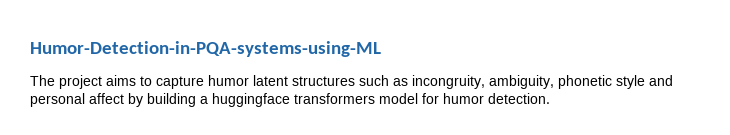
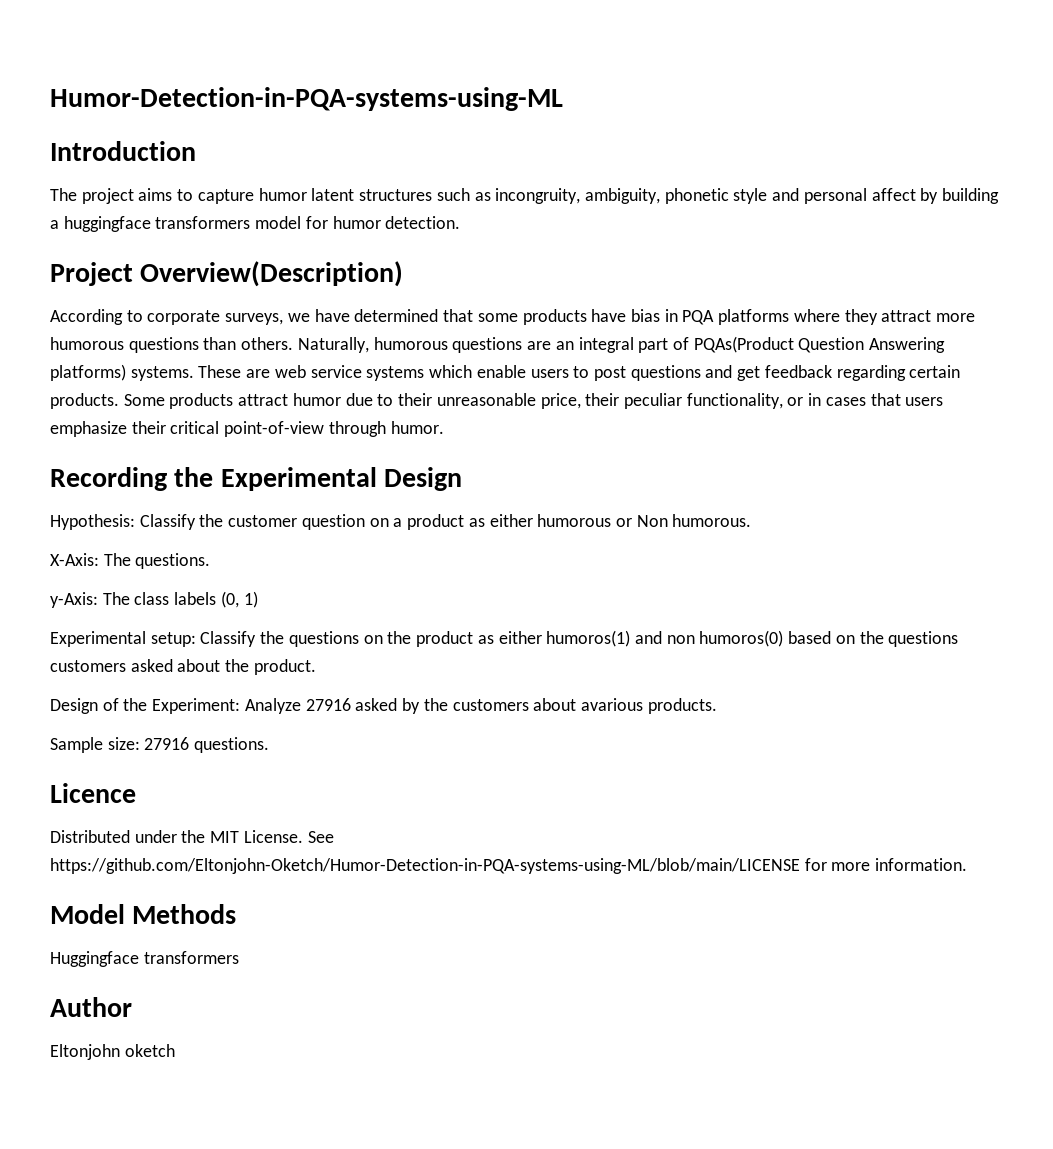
+ Introduction
+ Project Overview(Description)
+ According to corporate surveys, we have determined that some products have bias in PQA platforms where they attract more humorous questions than others. Naturally, humorous questions are an integral part of PQAs(Product Question Answering platforms) systems. These are web service systems which enable users to post questions and get feedback regarding certain products. Some products attract humor due to their unreasonable price, their peculiar functionality, or in cases that users emphasize their critical point-of-view through humor.
+ Recording the Experimental Design
+ Hypothesis: Classify the customer question on a product as either humorous or Non humorous.
+ X-Axis: The questions.
+ y-Axis: The class labels (0, 1)
+ Experimental setup: Classify the questions on the product as either humoros(1) and non humoros(0) based on the questions customers asked about the product.
+ Design of the Experiment: Analyze 27916 asked by the customers about avarious products.
+ Sample size: 27916 questions.
+ Licence
+ Distributed under the MIT License. See https://github.com/Eltonjohn-Oketch/Humor-Detection-in-PQA-systems-using-ML/blob/main/LICENSE for more information.
+ Model Methods
+ Huggingface transformers
+ Author
+ Eltonjohn oketch

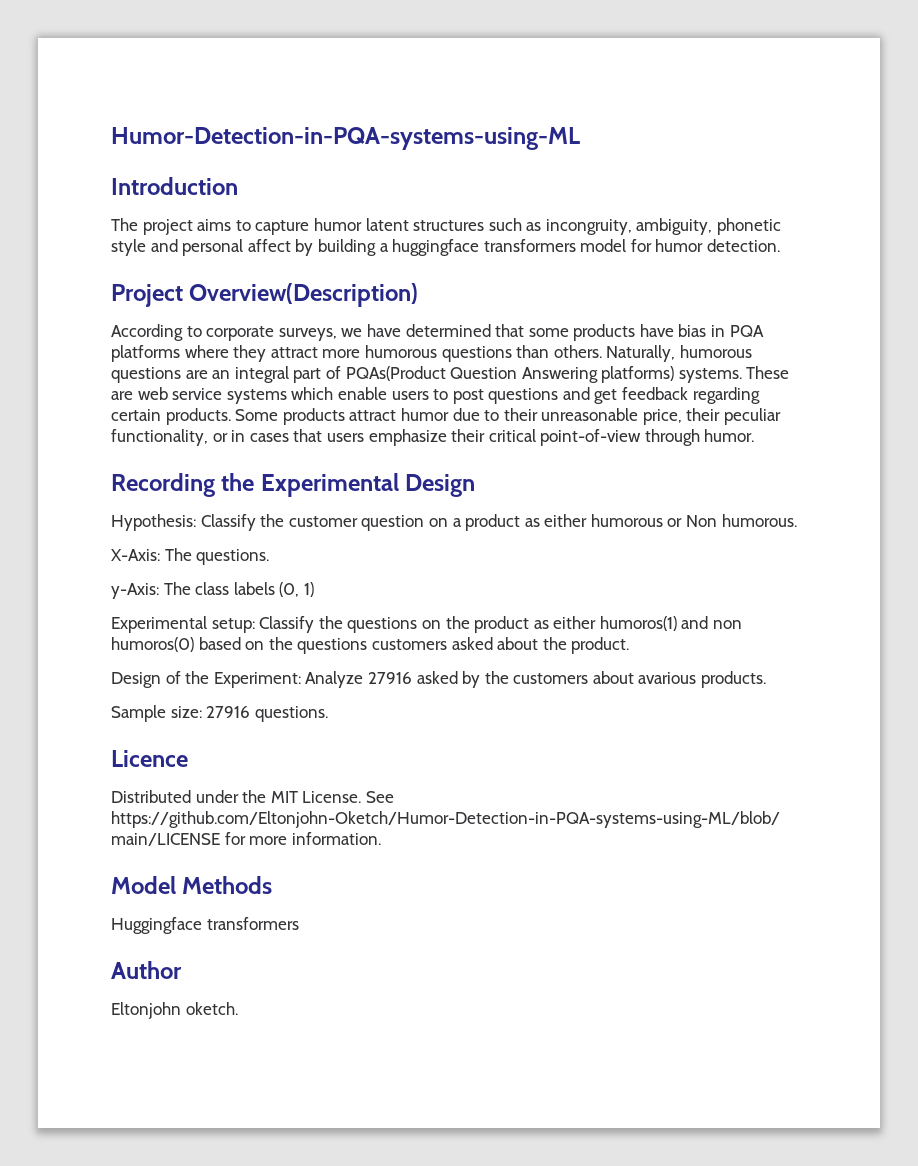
- Eltonjohn oketch
+ Eltonjohn oketch.

